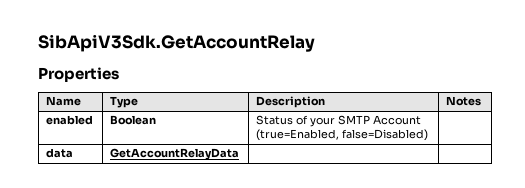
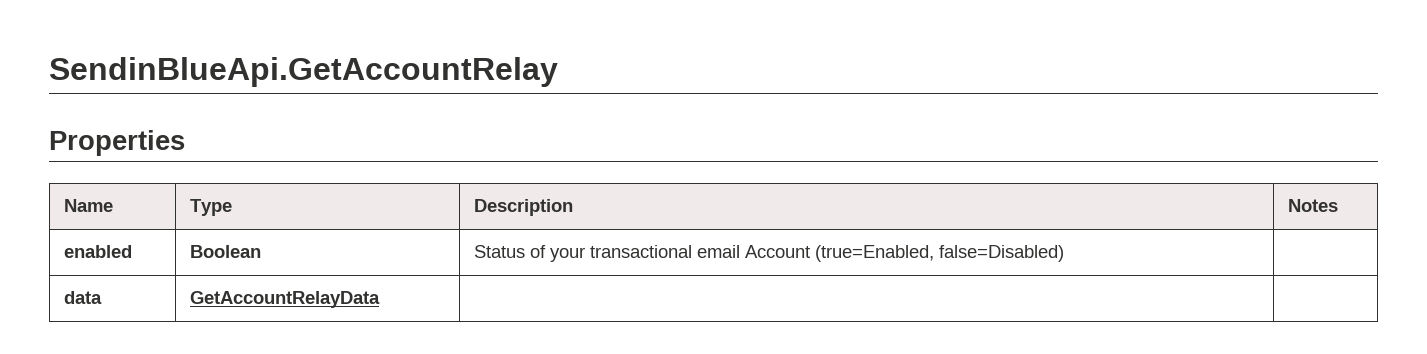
- SibApiV3Sdk.GetAccountRelay
+ SendinBlueApi.GetAccountRelay
- enabled | Boolean | Status of your SMTP Account (true=Enabled, false=Disabled) |
+ enabled | Boolean | Status of your transactional email Account (true=Enabled, false=Disabled) |

